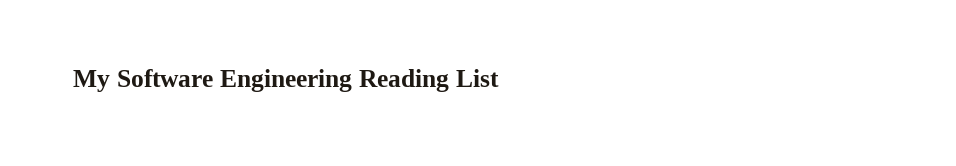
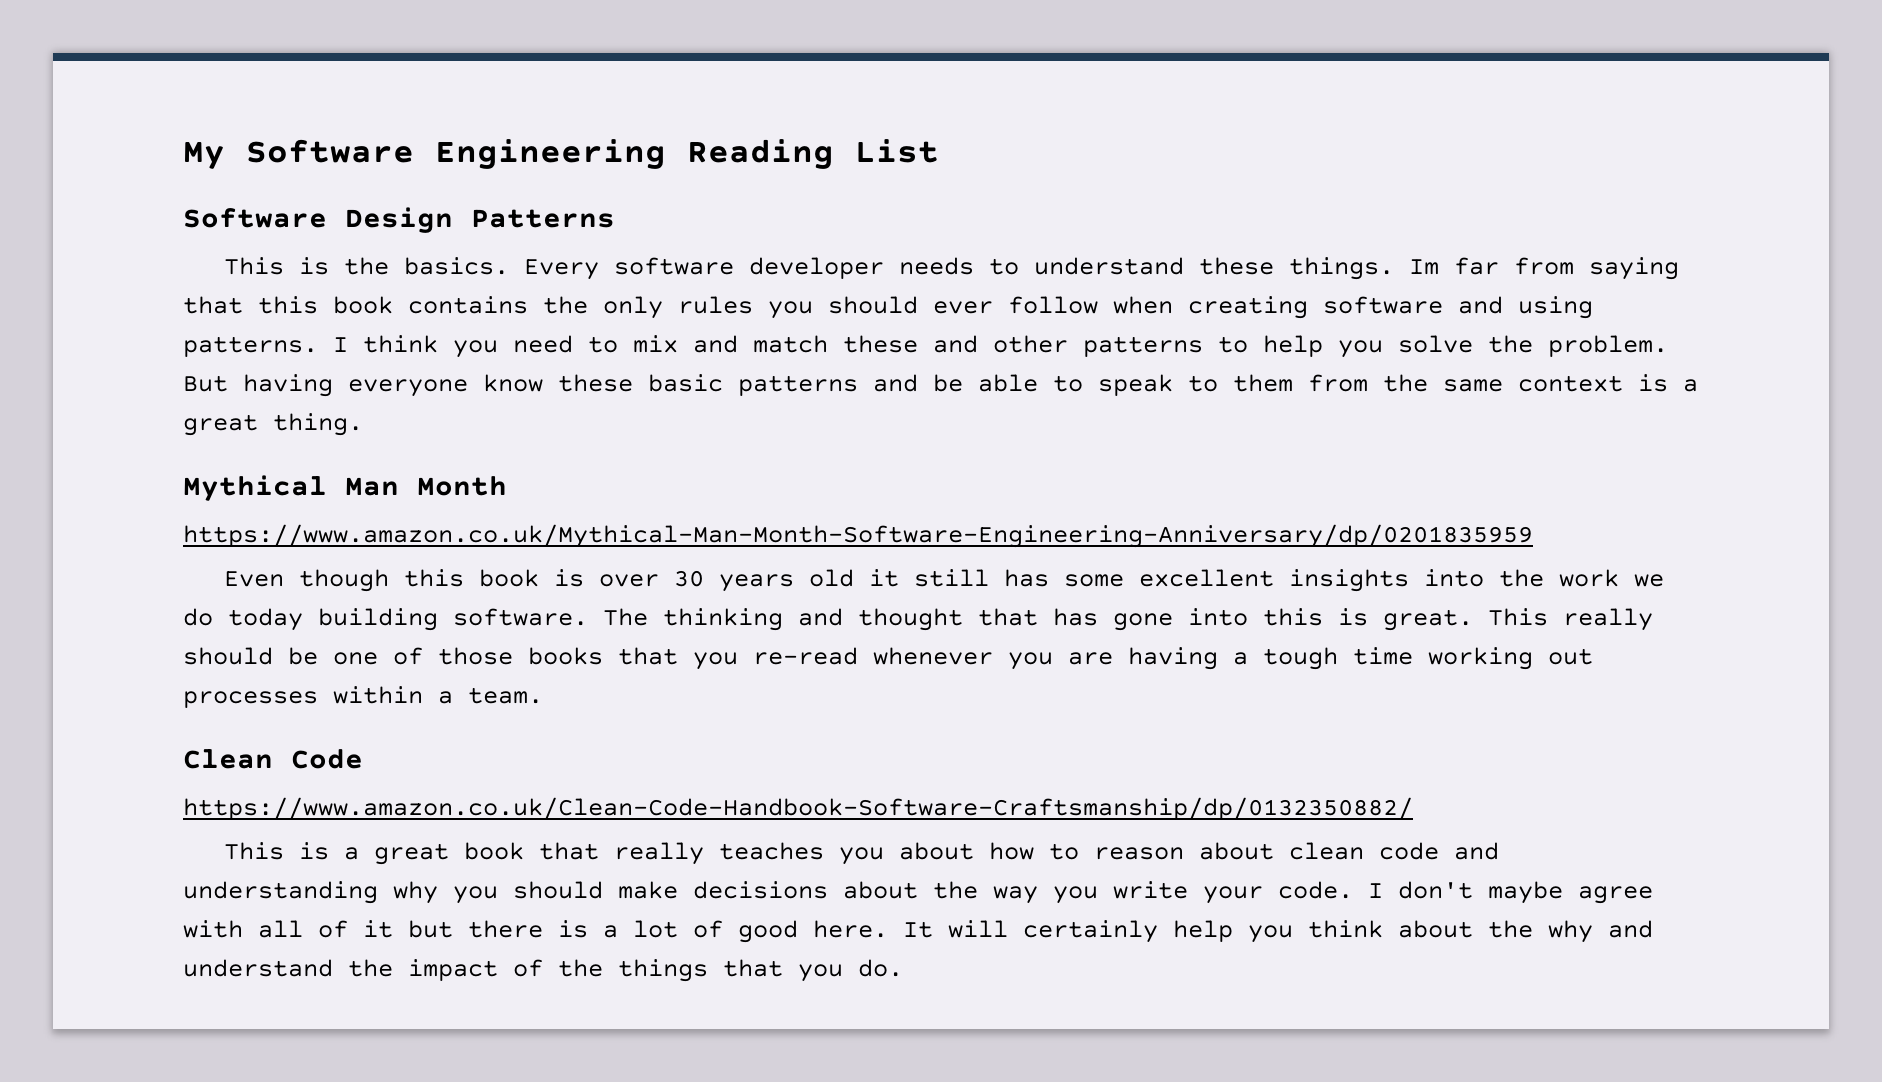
+ Software Design Patterns
+ This is the basics. Every software developer needs to understand these things. Im far from saying that this book contains the only rules you should ever follow when creating software and using patterns. I think you need to mix and match these and other patterns to help you solve the problem. But having everyone know these basic patterns and be able to speak to them from the same context is a great thing.
+ Mythical Man Month
+ https://www.amazon.co.uk/Mythical-Man-Month-Software-Engineering-Anniversary/dp/0201835959
+ Even though this book is over 30 years old it still has some excellent insights into the work we do today building software. The thinking and thought that has gone into this is great. This really should be one of those books that you re-read whenever you are having a tough time working out processes within a team.
+ Clean Code
+ https://www.amazon.co.uk/Clean-Code-Handbook-Software-Craftsmanship/dp/0132350882/
+ This is a great book that really teaches you about how to reason about clean code and understanding why you should make decisions about the way you write your code. I don't maybe agree with all of it but there is a lot of good here. It will certainly help you think about the why and understand the impact of the things that you do.

